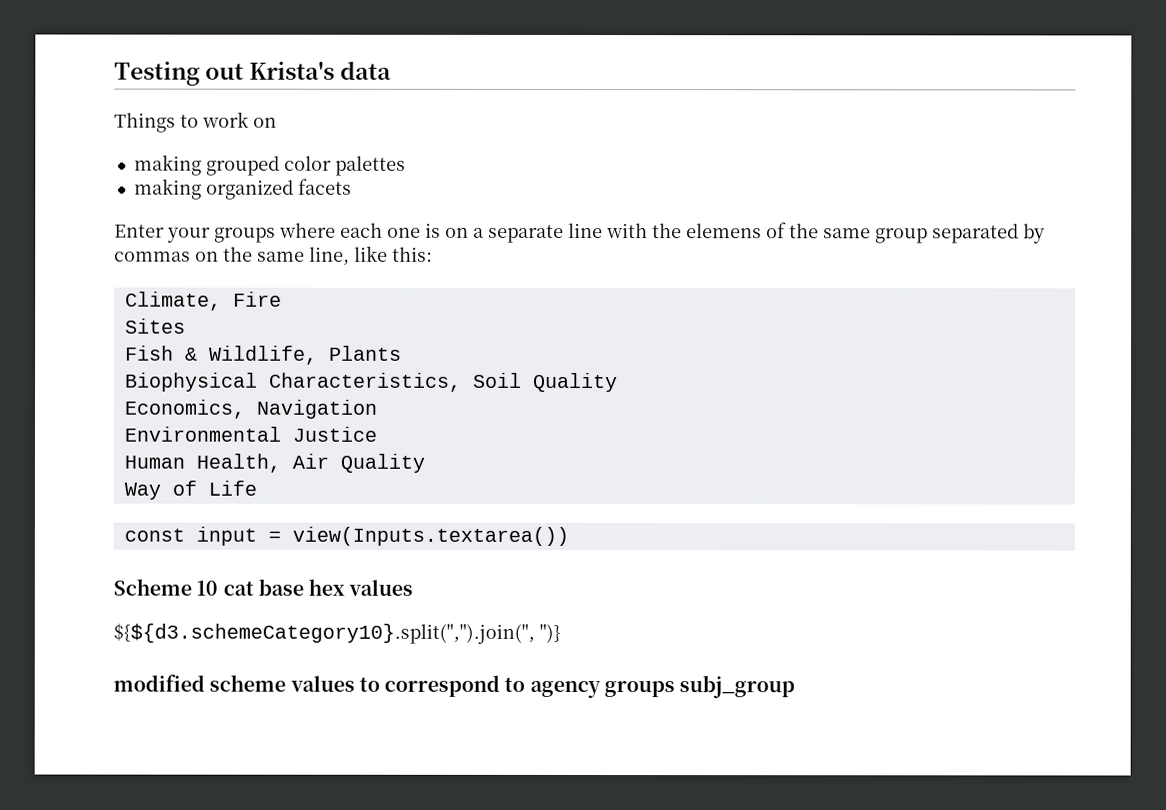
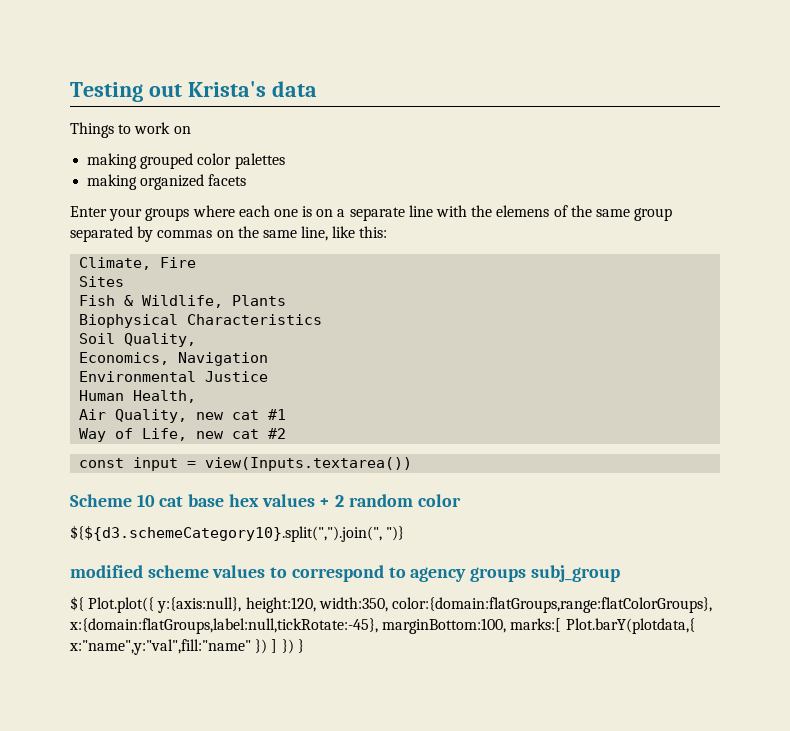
- Biophysical Characteristics, Soil Quality
+ Biophysical Characteristics
+ Soil Quality,
- Human Health, Air Quality
- Way of Life
+ Human Health,
+ Air Quality, new cat #1
+ Way of Life, new cat #2
- Scheme 10 cat base hex values
+ Scheme 10 cat base hex values + 2 random color
+ ${ Plot.plot({ y:{axis:null}, height:120, width:350, color:{domain:flatGroups,range:flatColorGroups}, x:{domain:flatGroups,label:null,tickRotate:-45}, marginBottom:100, marks:[ Plot.barY(plotdata,{ x:"name",y:"val",fill:"name" }) ] }) }

